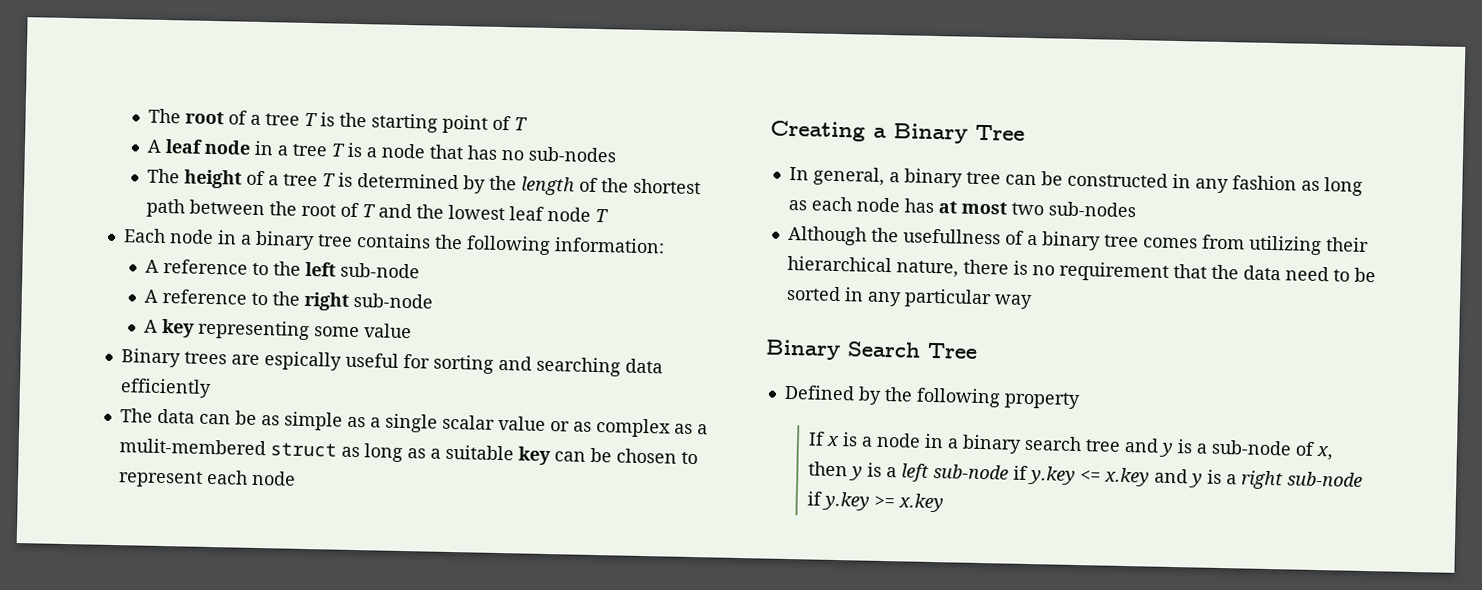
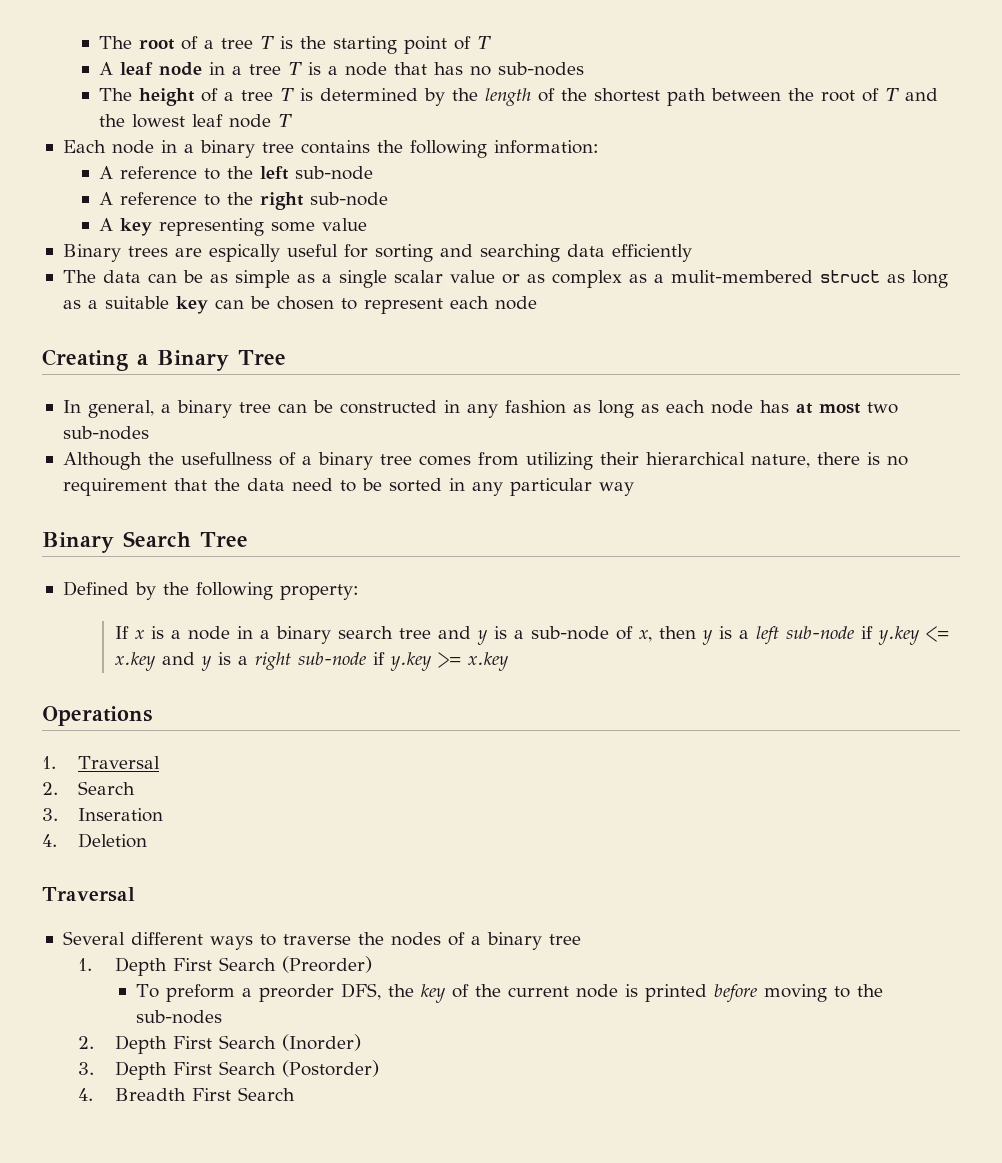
- Defined by the following property
+ Defined by the following property:
+ Operations
+ 1. Traversal
+ 2. Search
+ 3. Inseration
+ 4. Deletion
+ Traversal
+ Several different ways to traverse the nodes of a binary tree
+ 1. Depth First Search (Preorder)
+ To preform a preorder DFS, the key of the current node is printed before moving to the sub-nodes
+ 2. Depth First Search (Inorder)
+ 3. Depth First Search (Postorder)
+ 4. Breadth First Search

